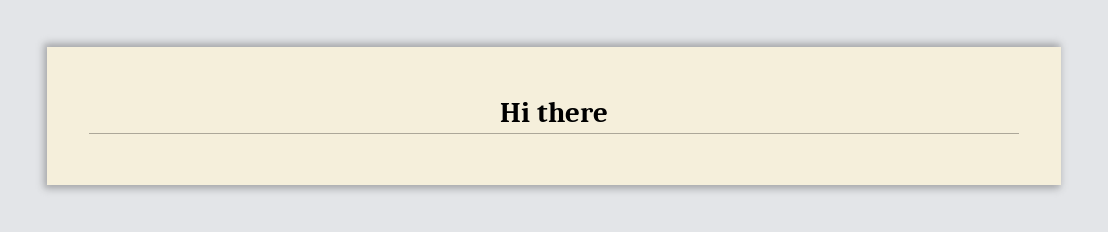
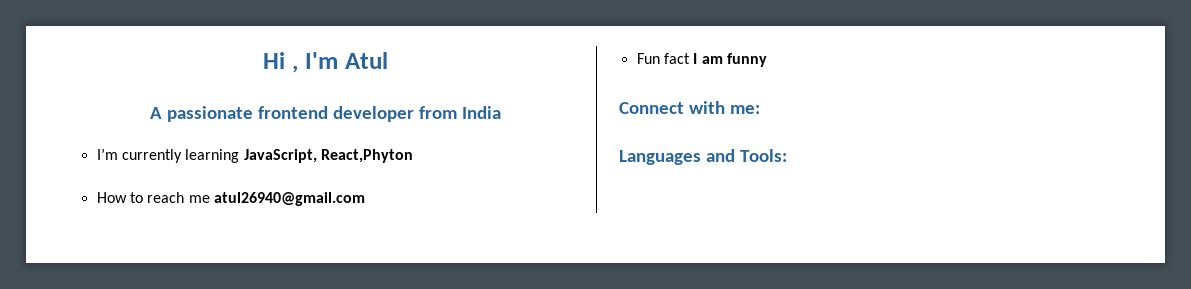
- Hi there
+ Hi , I'm Atul
+ A passionate frontend developer from India
+ I’m currently learning JavaScript, React,Phyton
+ How to reach me atul26940@gmail.com
+ Fun fact I am funny
+ Connect with me:
+ Languages and Tools:

